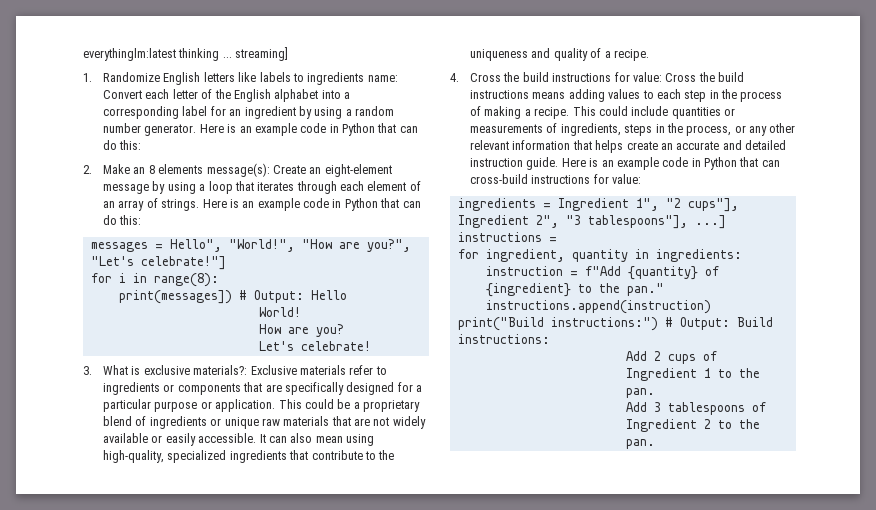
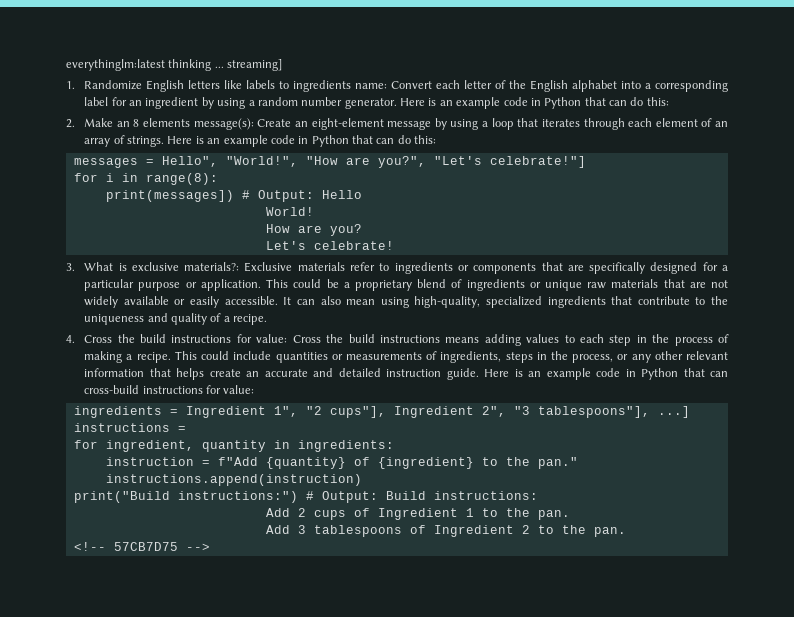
+ <!-- 57CB7D75 -->

